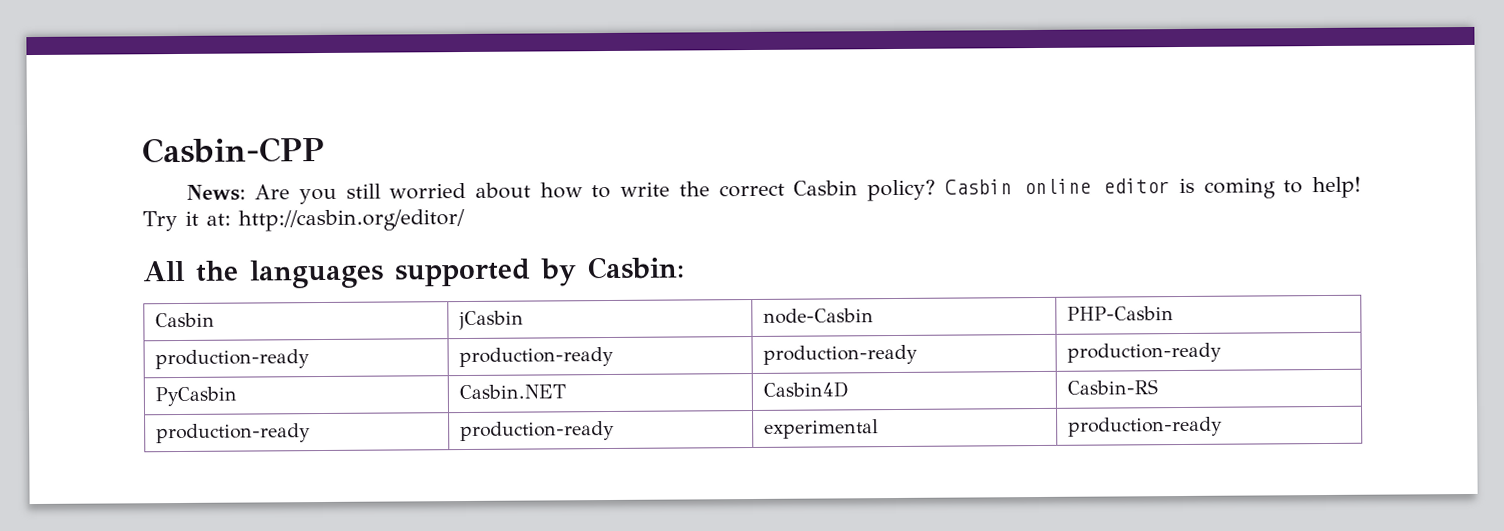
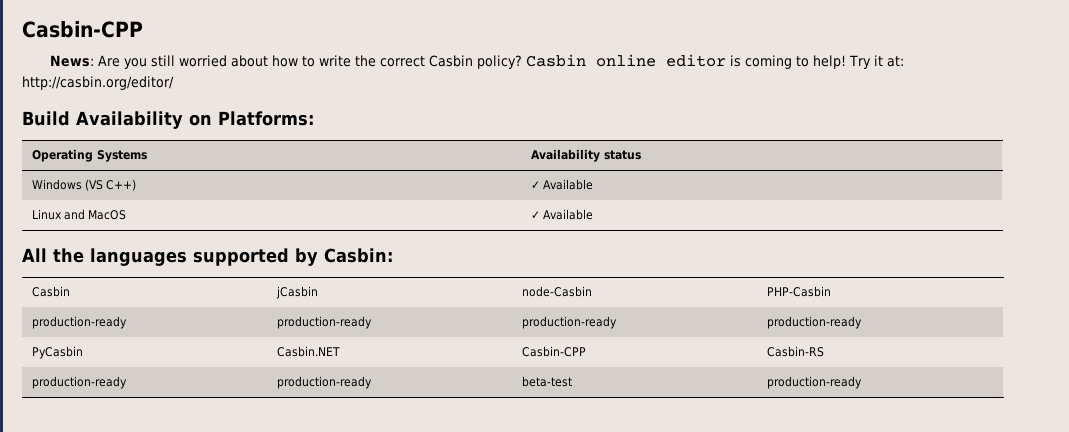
+ Build Availability on Platforms:
+ Operating Systems | Availability status
+ Windows (VS C++) | ✓ Available
+ Linux and MacOS | ✓ Available
- PyCasbin | Casbin.NET | Casbin4D | Casbin-RS
+ PyCasbin | Casbin.NET | Casbin-CPP | Casbin-RS
- production-ready | production-ready | experimental | production-ready
+ production-ready | production-ready | beta-test | production-ready

